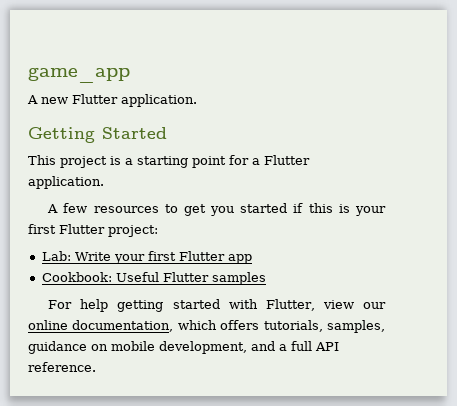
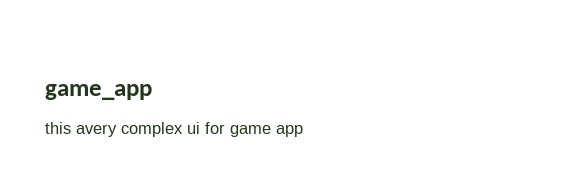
- A new Flutter application.
- Getting Started
- This project is a starting point for a Flutter application.
- A few resources to get you started if this is your first Flutter project:
- Lab: Write your first Flutter app
- Cookbook: Useful Flutter samples
- For help getting started with Flutter, view our online documentation, which offers tutorials, samples, guidance on mobile development, and a full API reference.
+ this avery complex ui for game app

